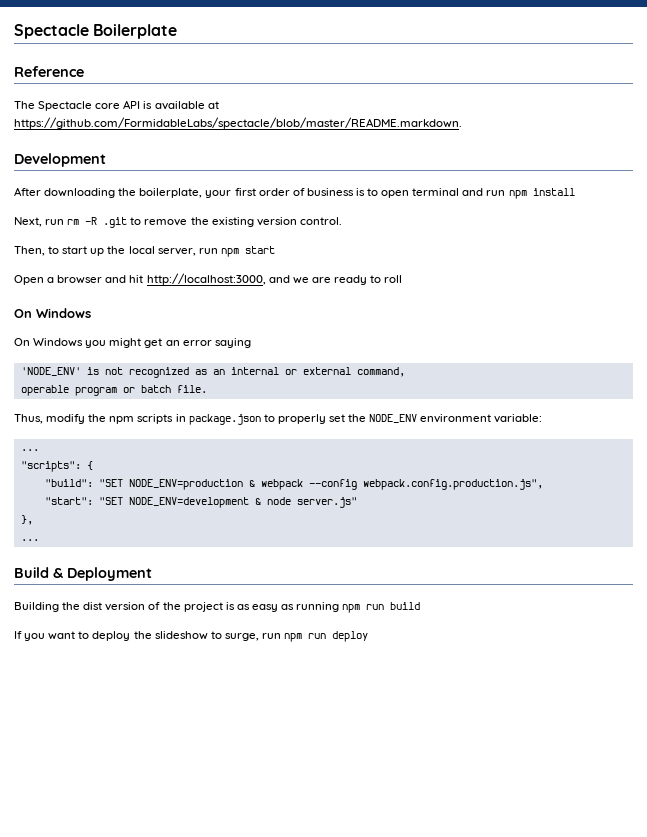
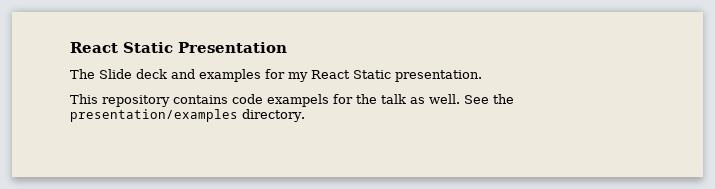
- Spectacle Boilerplate
- Reference
- The Spectacle core API is available at https://github.com/FormidableLabs/spectacle/blob/master/README.markdown.
- Development
- After downloading the boilerplate, your first order of business is to open terminal and run npm install
- Next, run rm -R .git to remove the existing version control.
- Then, to start up the local server, run npm start
- Open a browser and hit http://localhost:3000, and we are ready to roll
- On Windows
- On Windows you might get an error saying
- 'NODE_ENV' is not recognized as an internal or external command,
- operable program or batch file.
- Thus, modify the npm scripts in package.json to properly set the NODE_ENV environment variable:
- ...
- "scripts": {
- "build": "SET NODE_ENV=production & webpack --config webpack.config.production.js",
- "start": "SET NODE_ENV=development & node server.js"
- },
- ...
- Build & Deployment
- Building the dist version of the project is as easy as running npm run build
- If you want to deploy the slideshow to surge, run npm run deploy
+ React Static Presentation
+ The Slide deck and examples for my React Static presentation.
+ This repository contains code exampels for the talk as well. See the presentation/examples directory.

